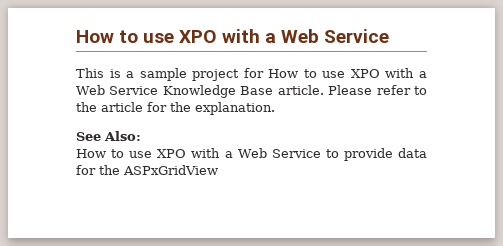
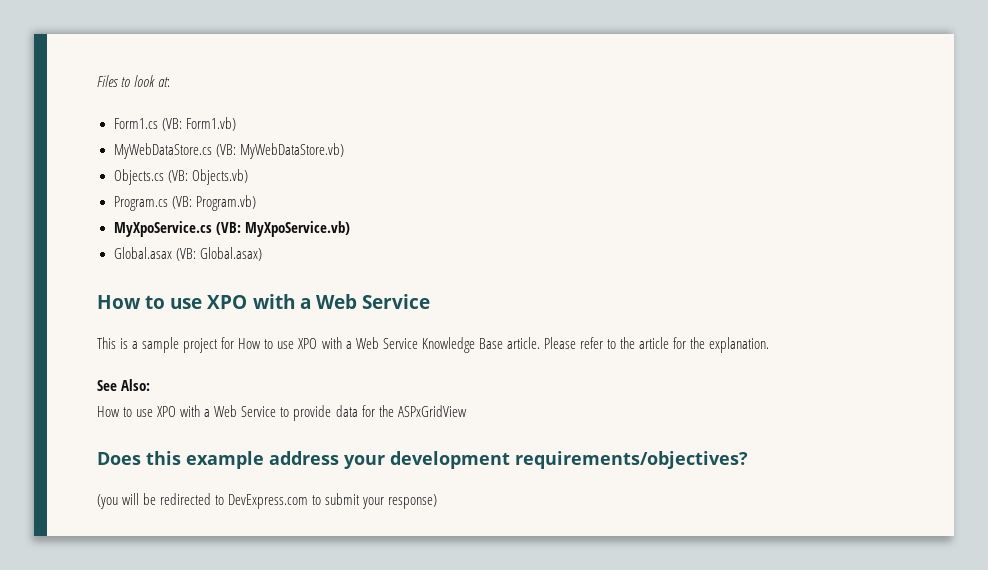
+ Files to look at:
+ Form1.cs (VB: Form1.vb)
+ MyWebDataStore.cs (VB: MyWebDataStore.vb)
+ Objects.cs (VB: Objects.vb)
+ Program.cs (VB: Program.vb)
+ MyXpoService.cs (VB: MyXpoService.vb)
+ Global.asax (VB: Global.asax)
+ Does this example address your development requirements/objectives?
+ (you will be redirected to DevExpress.com to submit your response)

